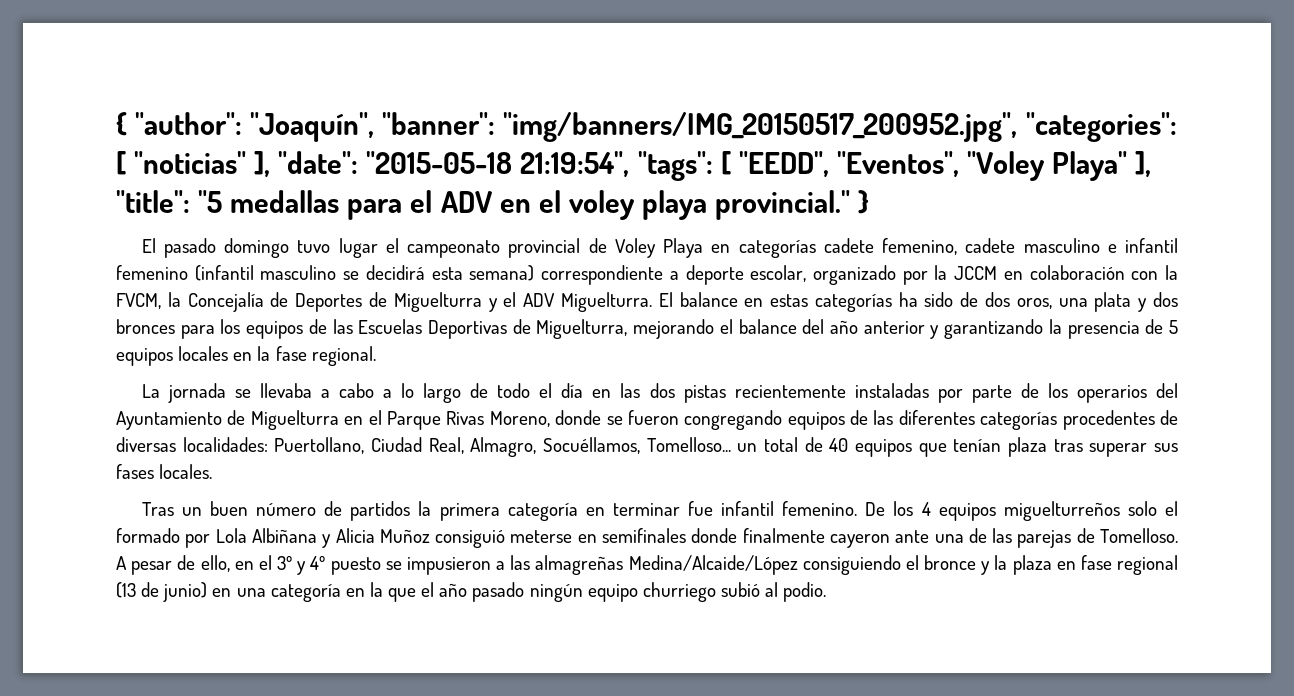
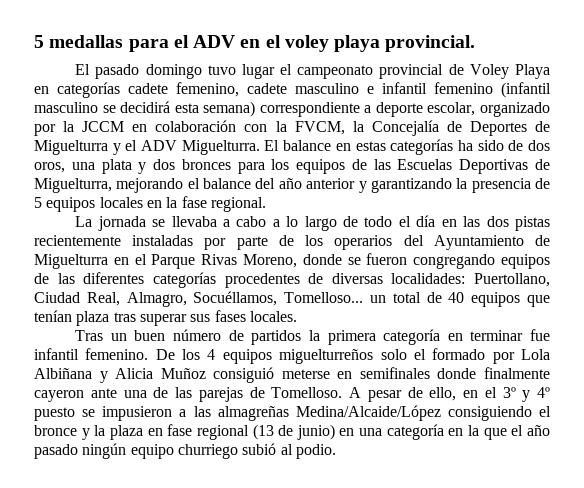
- { "author": "Joaquín", "banner": "img/banners/IMG_20150517_200952.jpg", "categories": [ "noticias" ], "date": "2015-05-18 21:19:54", "tags": [ "EEDD", "Eventos", "Voley Playa" ], "title": "5 medallas para el ADV en el voley playa provincial." }
+ 5 medallas para el ADV en el voley playa provincial.

